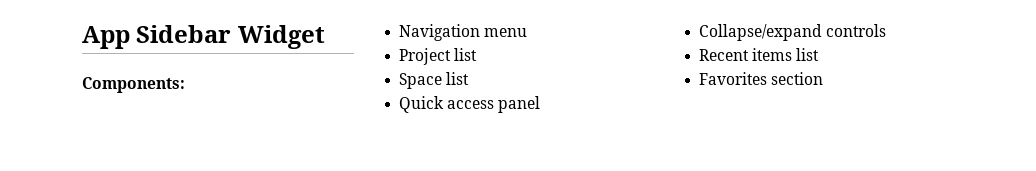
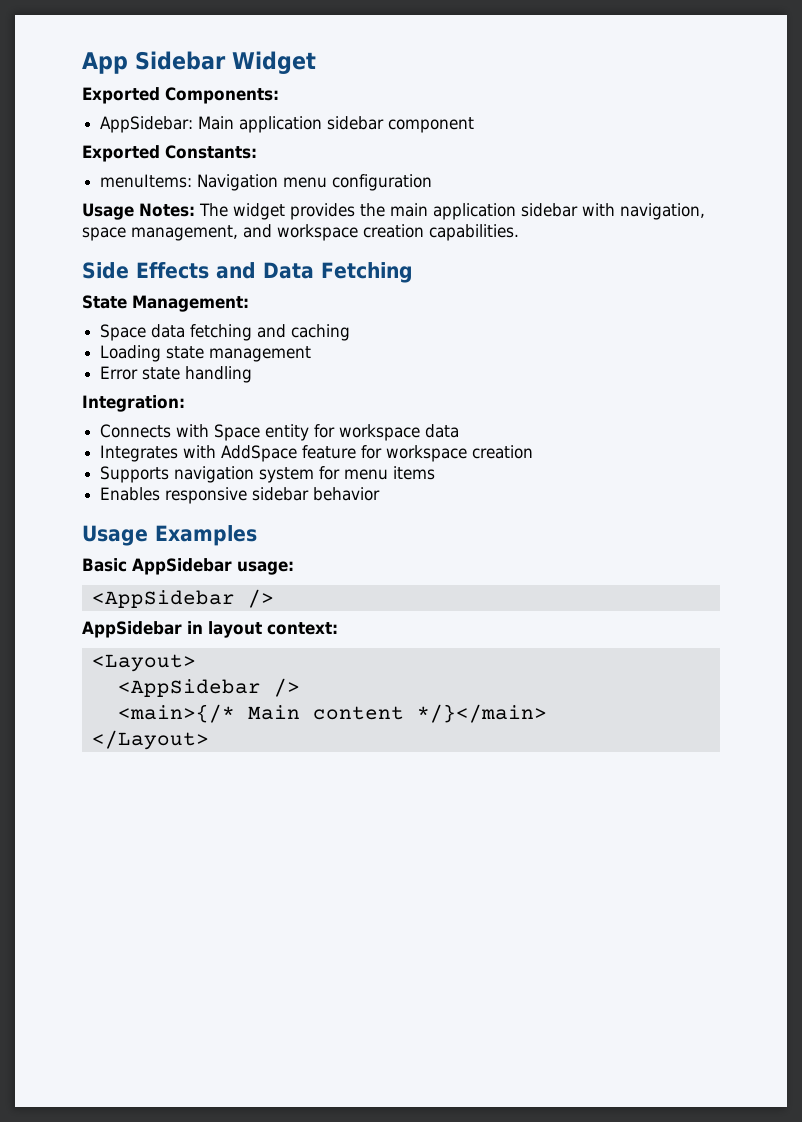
- Components:
+ Exported Components:
- Navigation menu
- Project list
- Space list
- Quick access panel
- Collapse/expand controls
- Recent items list
- Favorites section
+ AppSidebar: Main application sidebar component
+ Exported Constants:
+ menuItems: Navigation menu configuration
+ Usage Notes: The widget provides the main application sidebar with navigation, space management, and workspace creation capabilities.
+ Side Effects and Data Fetching
+ State Management:
+ Space data fetching and caching
+ Loading state management
+ Error state handling
+ Integration:
+ Connects with Space entity for workspace data
+ Integrates with AddSpace feature for workspace creation
+ Supports navigation system for menu items
+ Enables responsive sidebar behavior
+ Usage Examples
+ Basic AppSidebar usage:
+ <AppSidebar />
+ AppSidebar in layout context:
+ <Layout>
+ <AppSidebar />
+ <main>{/* Main content */}</main>
+ </Layout>

